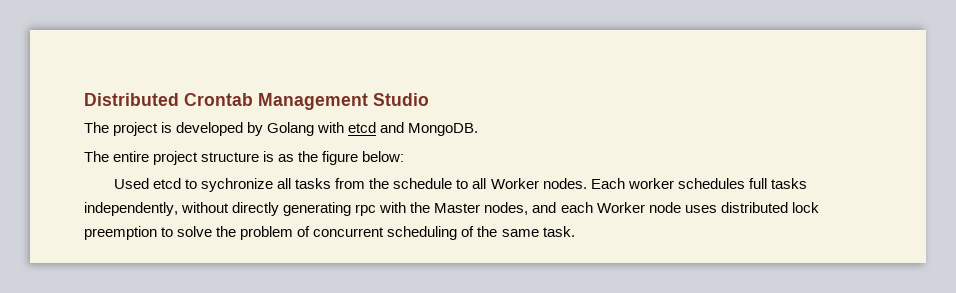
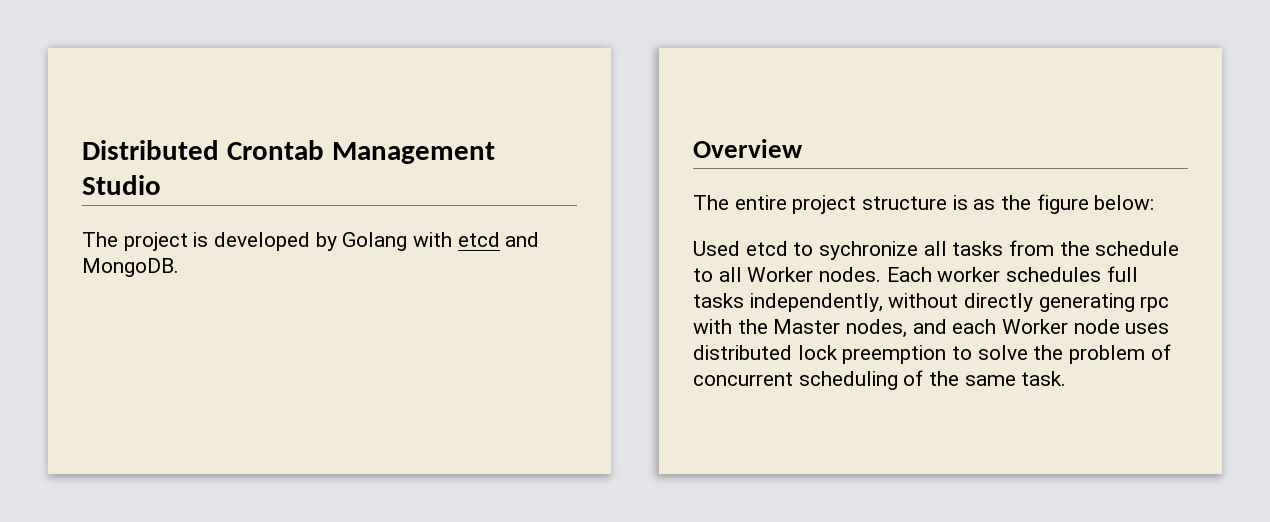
+ Overview

